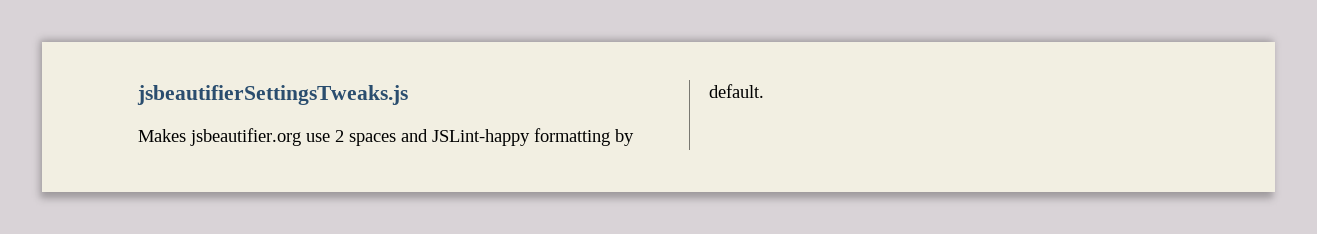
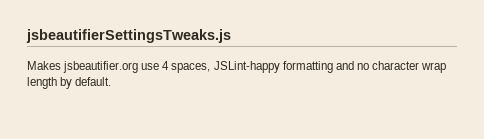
- Makes jsbeautifier.org use 2 spaces and JSLint-happy formatting by default.
+ Makes jsbeautifier.org use 4 spaces, JSLint-happy formatting and no character wrap length by default.

